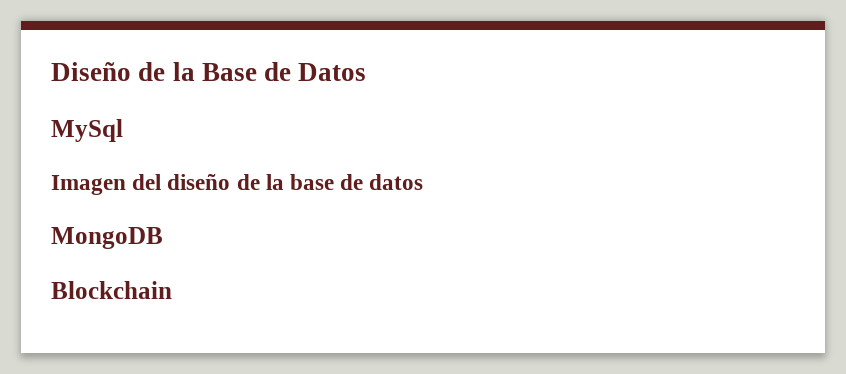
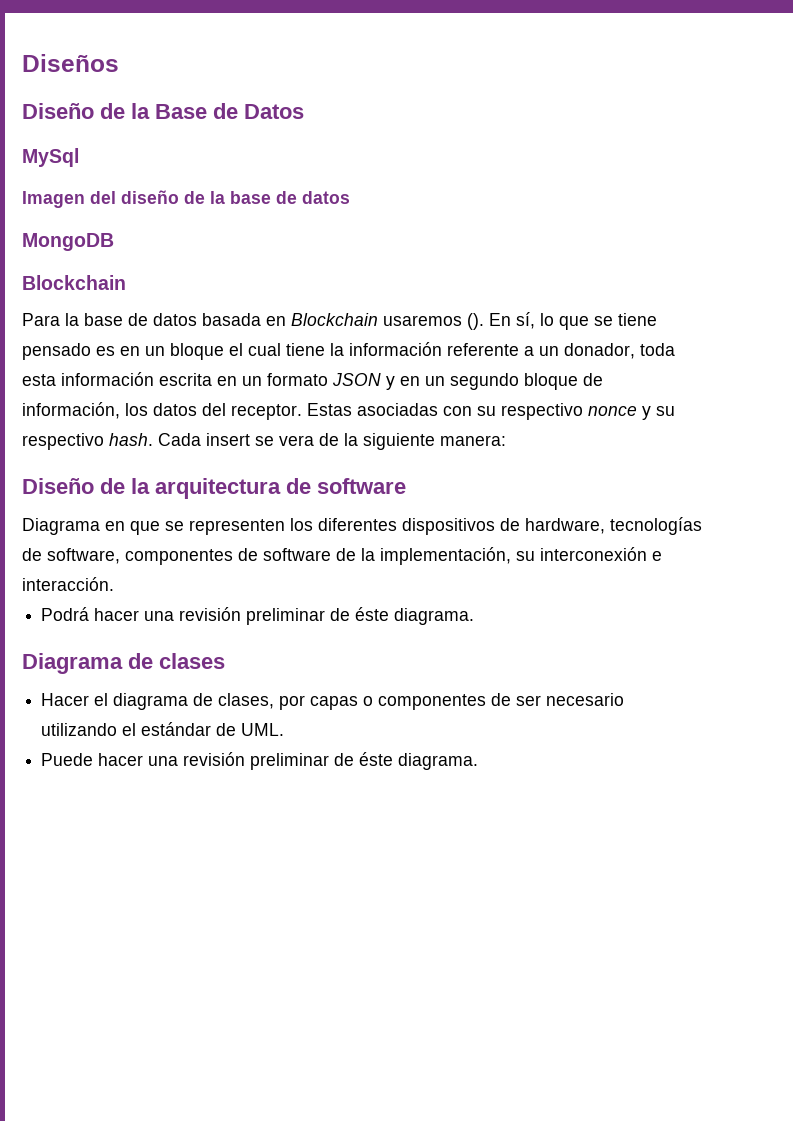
+ Diseños
+ Para la base de datos basada en Blockchain usaremos (). En sí, lo que se tiene pensado es en un bloque el cual tiene la información referente a un donador, toda esta información escrita en un formato JSON y en un segundo bloque de información, los datos del receptor. Estas asociadas con su respectivo nonce y su respectivo hash. Cada insert se vera de la siguiente manera:
+ Diseño de la arquitectura de software
+ Diagrama en que se representen los diferentes dispositivos de hardware, tecnologías de software, componentes de software de la implementación, su interconexión e interacción.
+ Podrá hacer una revisión preliminar de éste diagrama.
+ Diagrama de clases
+ Hacer el diagrama de clases, por capas o componentes de ser necesario utilizando el estándar de UML.
+ Puede hacer una revisión preliminar de éste diagrama.

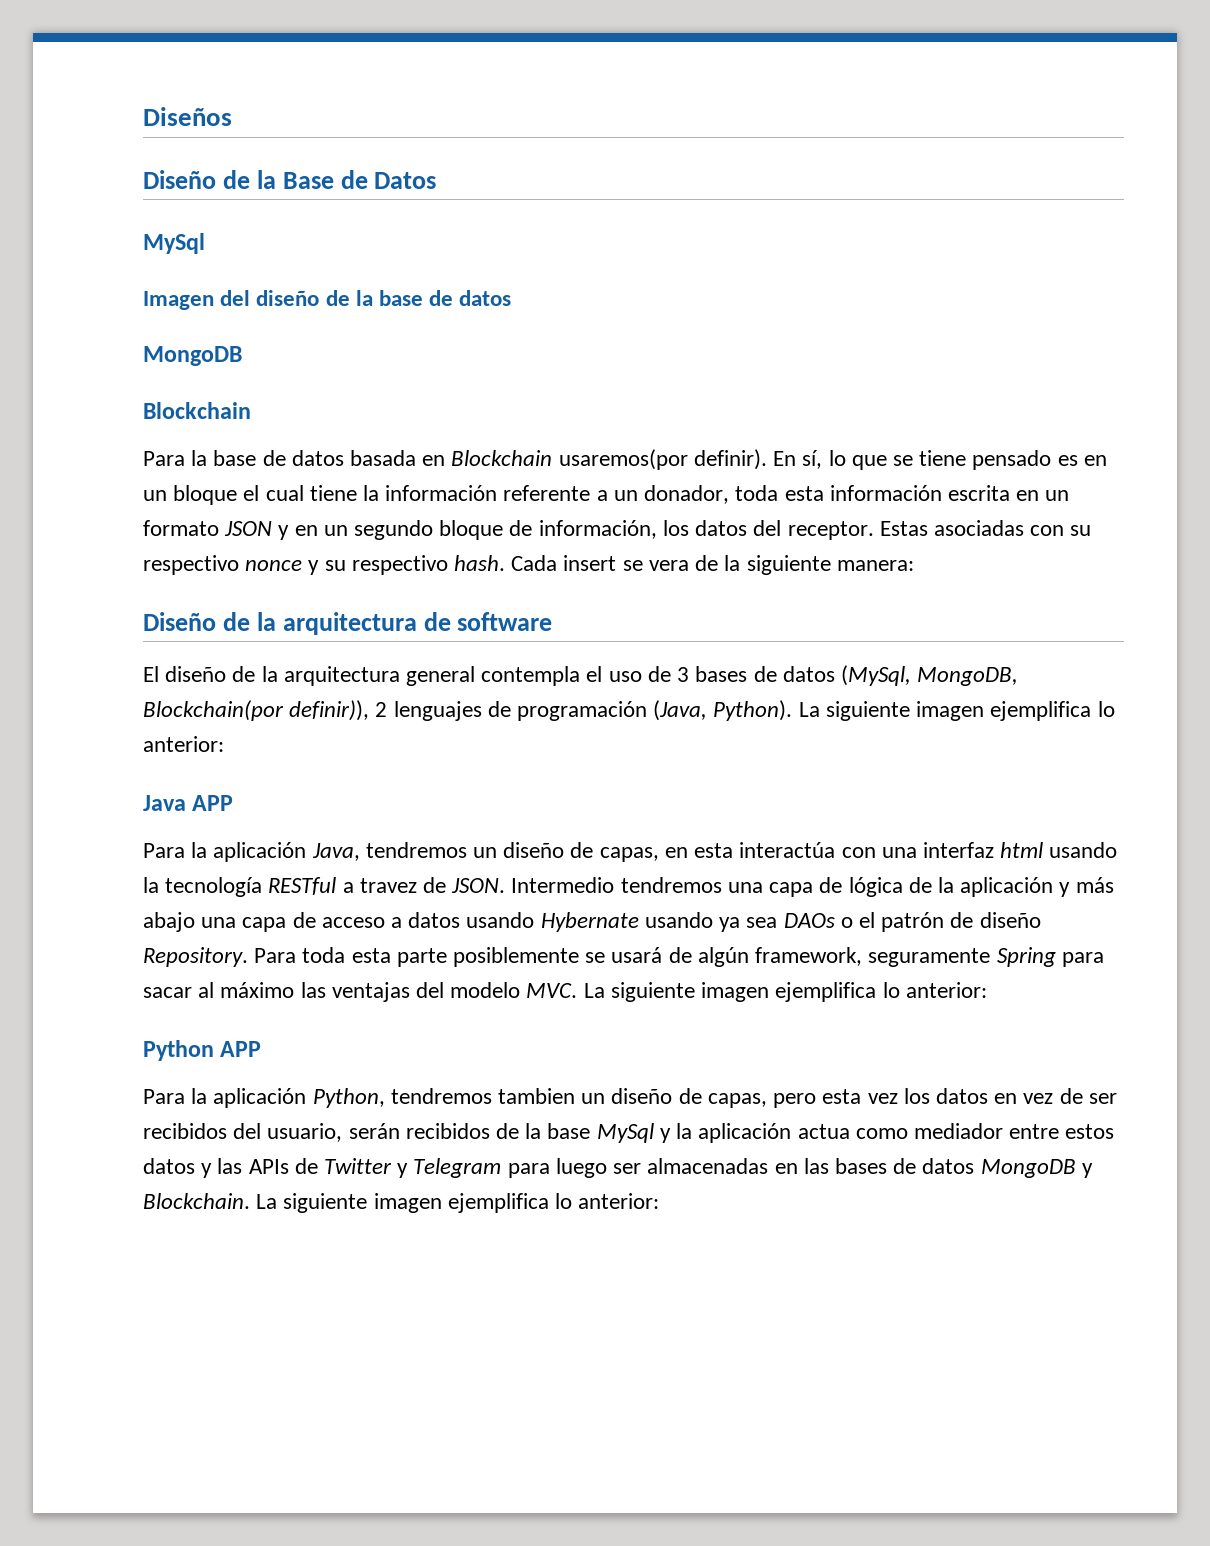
- Para la base de datos basada en Blockchain usaremos ().
+ Para la base de datos basada en Blockchain usaremos(por definir).
- Diagrama en que se representen los diferentes dispositivos de hardware, tecnologías de software, componentes de software de la implementación, su interconexión e interacción.
- Podrá hacer una revisión preliminar de éste diagrama.
- Diagrama de clases
- Hacer el diagrama de clases, por capas o componentes de ser necesario utilizando el estándar de UML.
- Puede hacer una revisión preliminar de éste diagrama.
+ El diseño de la arquitectura general contempla el uso de 3 bases de datos (MySql, MongoDB, Blockchain(por definir)), 2 lenguajes de programación (Java, Python). La siguiente imagen ejemplifica lo anterior:
+ Java APP
+ Para la aplicación Java, tendremos un diseño de capas, en esta interactúa con una interfaz html usando la tecnología RESTful a travez de JSON. Intermedio tendremos una capa de lógica de la aplicación y más abajo una capa de acceso a datos usando Hybernate usando ya sea DAOs o el patrón de diseño Repository. Para toda esta parte posiblemente se usará de algún framework, seguramente Spring para sacar al máximo las ventajas del modelo MVC. La siguiente imagen ejemplifica lo anterior:
+ Python APP
+ Para la aplicación Python, tendremos tambien un diseño de capas, pero esta vez los datos en vez de ser recibidos del usuario, serán recibidos de la base MySql y la aplicación actua como mediador entre estos datos y las APIs de Twitter y Telegram para luego ser almacenadas en las bases de datos MongoDB y Blockchain. La siguiente imagen ejemplifica lo anterior:

